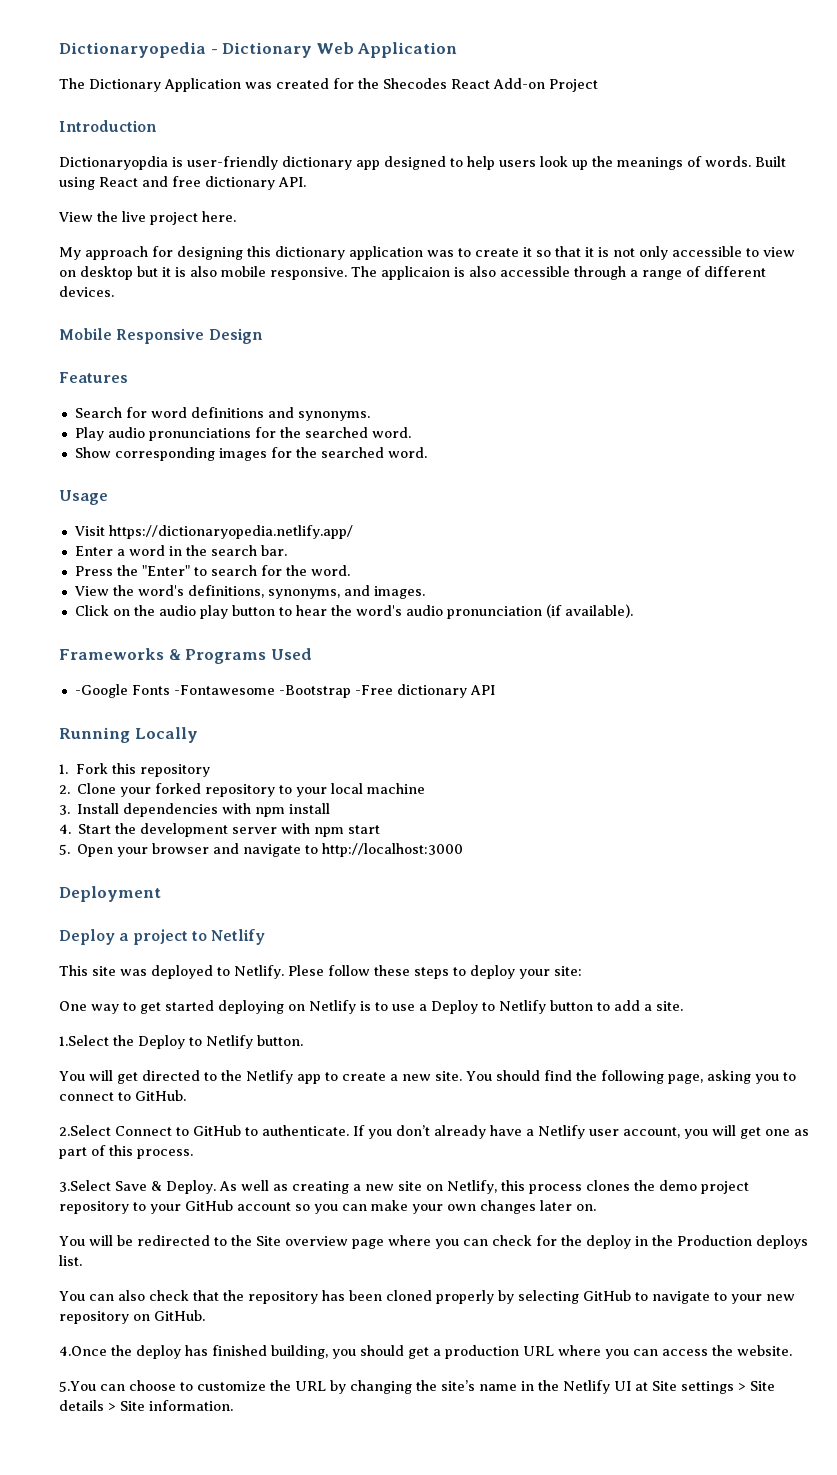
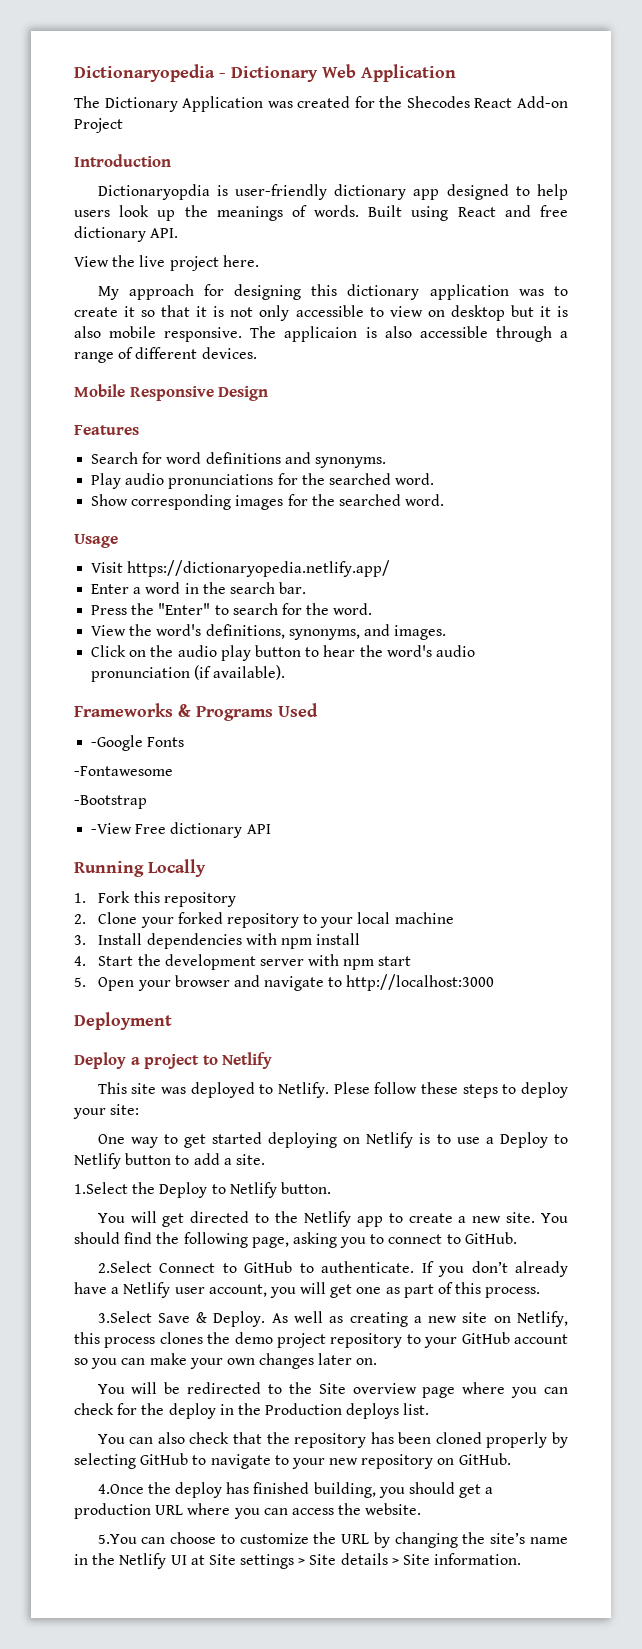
- -Google Fonts -Fontawesome -Bootstrap -Free dictionary API
+ -Google Fonts
+ -Fontawesome
+ -Bootstrap
+ -View Free dictionary API

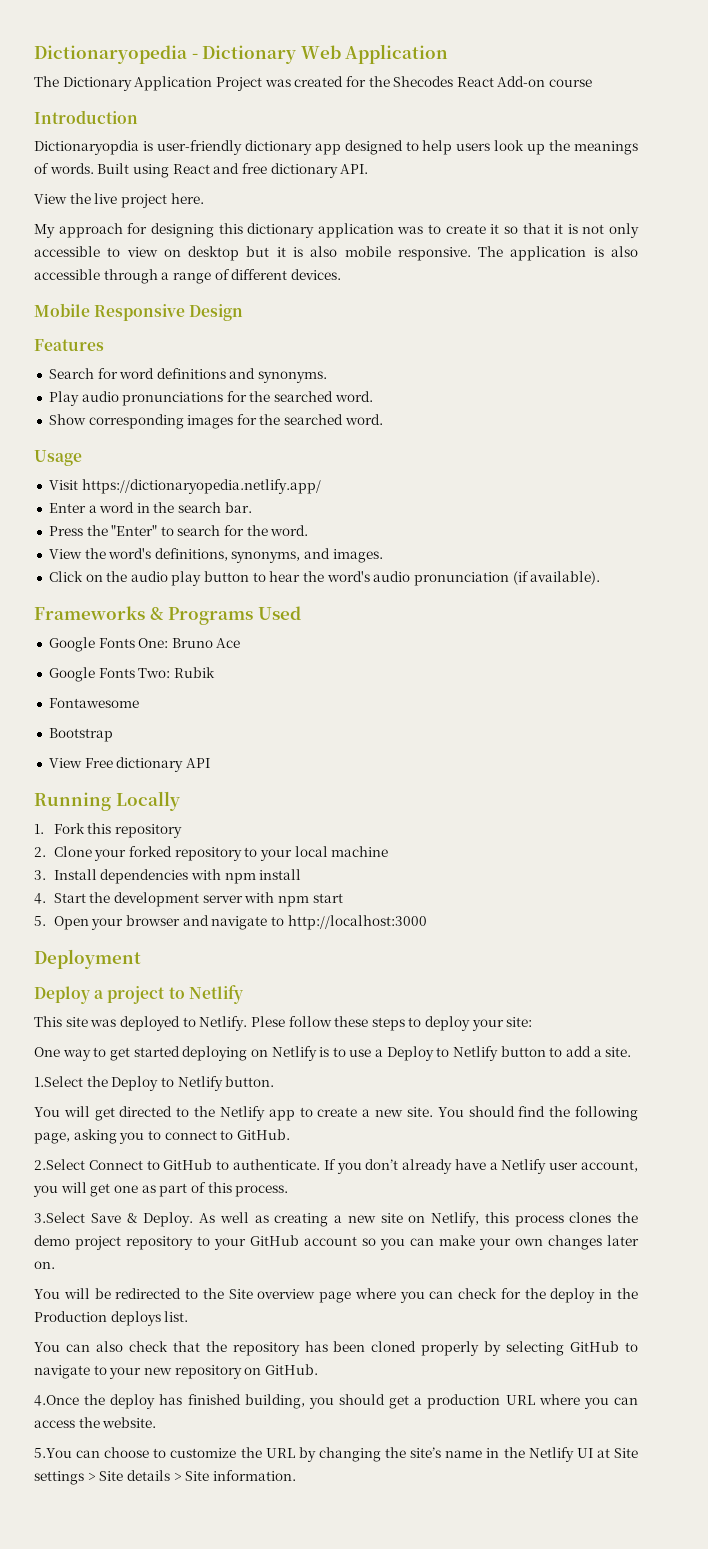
- The Dictionary Application was created for the Shecodes React Add-on Project
+ The Dictionary Application Project was created for the Shecodes React Add-on course
- The applicaion is also accessible through a range of different devices.
+ The application is also accessible through a range of different devices.
- -Google Fonts
- -Fontawesome
- -Bootstrap
- -View Free dictionary API
+ Google Fonts One: Bruno Ace
+ Google Fonts Two: Rubik
+ Fontawesome
+ Bootstrap
+ View Free dictionary API

